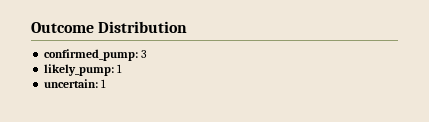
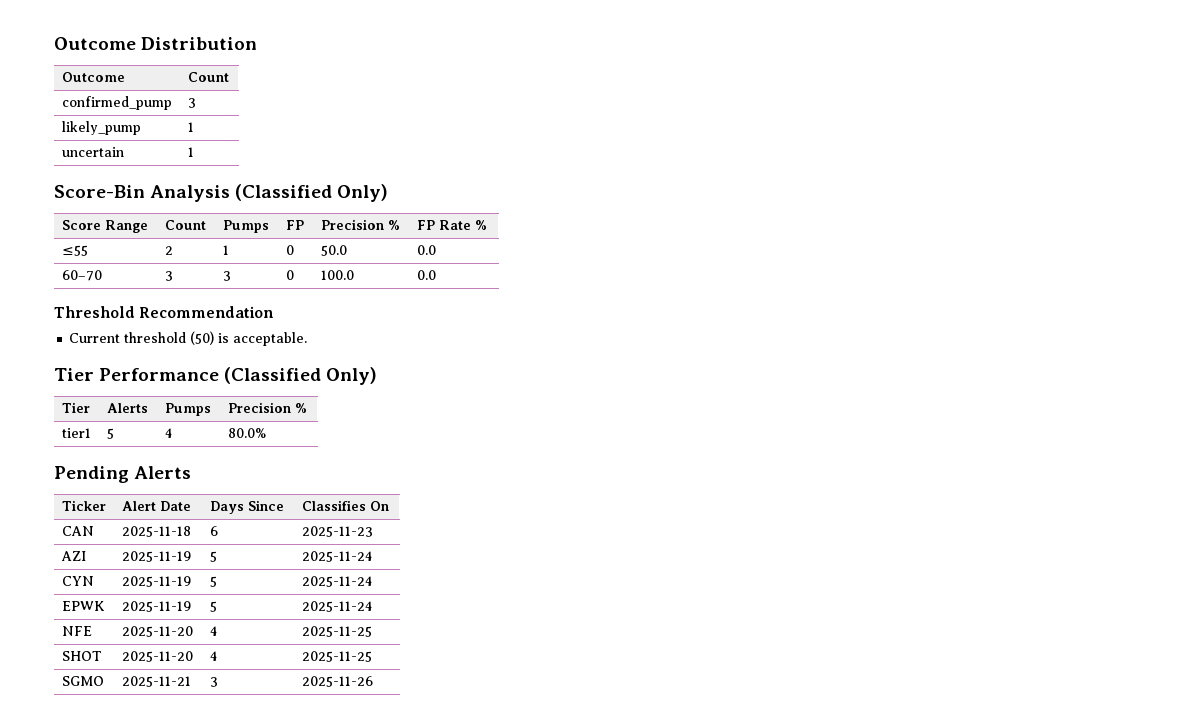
- confirmed_pump: 3
- likely_pump: 1
- uncertain: 1
+ Outcome | Count
+ confirmed_pump | 3
+ likely_pump | 1
+ uncertain | 1
+ Score-Bin Analysis (Classified Only)
+ Score Range | Count | Pumps | FP | Precision % | FP Rate %
+ ≤55 | 2 | 1 | 0 | 50.0 | 0.0
+ 60–70 | 3 | 3 | 0 | 100.0 | 0.0
+ Threshold Recommendation
+ Current threshold (50) is acceptable.
+ Tier Performance (Classified Only)
+ Tier | Alerts | Pumps | Precision %
+ tier1 | 5 | 4 | 80.0%
+ Pending Alerts
+ Ticker | Alert Date | Days Since | Classifies On
+ CAN | 2025-11-18 | 6 | 2025-11-23
+ AZI | 2025-11-19 | 5 | 2025-11-24
+ CYN | 2025-11-19 | 5 | 2025-11-24
+ EPWK | 2025-11-19 | 5 | 2025-11-24
+ NFE | 2025-11-20 | 4 | 2025-11-25
+ SHOT | 2025-11-20 | 4 | 2025-11-25
+ SGMO | 2025-11-21 | 3 | 2025-11-26

